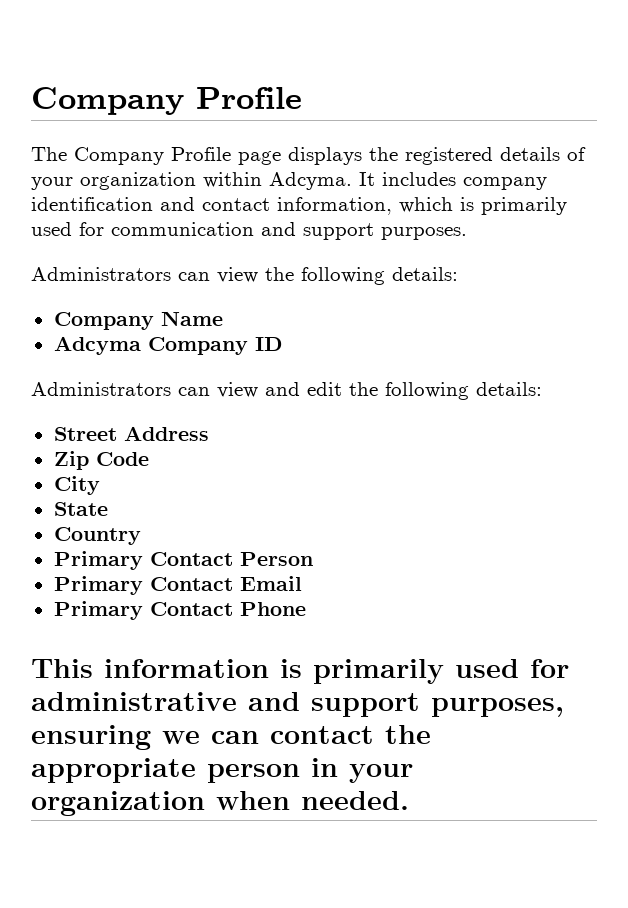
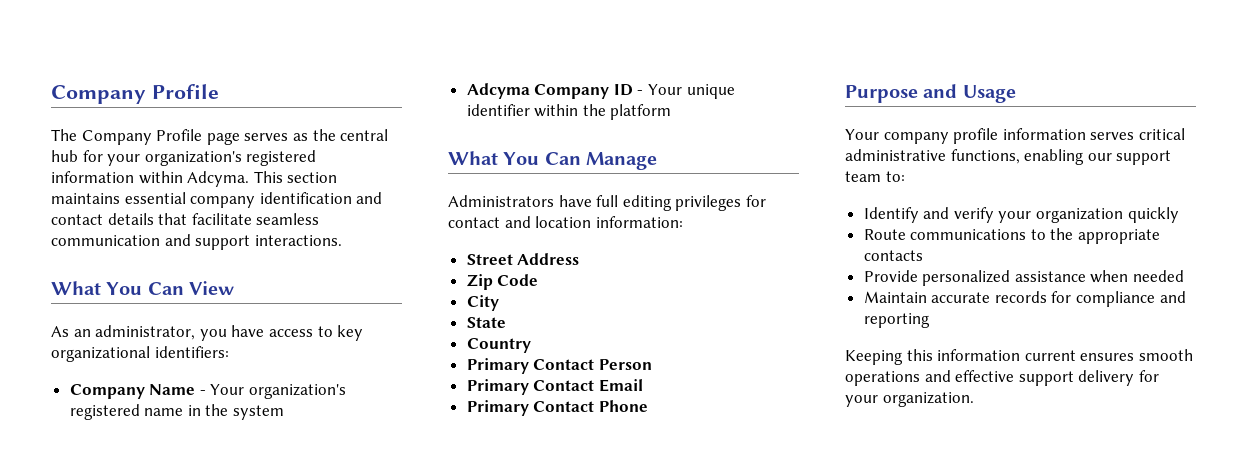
- The Company Profile page displays the registered details of your organization within Adcyma. It includes company identification and contact information, which is primarily used for communication and support purposes.
- Administrators can view the following details:
- Company Name
- Adcyma Company ID
- Administrators can view and edit the following details:
+ The Company Profile page serves as the central hub for your organization's registered information within Adcyma. This section maintains essential company identification and contact details that facilitate seamless communication and support interactions.
+ What You Can View
+ As an administrator, you have access to key organizational identifiers:
+ Company Name - Your organization's registered name in the system
+ Adcyma Company ID - Your unique identifier within the platform
+ What You Can Manage
+ Administrators have full editing privileges for contact and location information:
- This information is primarily used for administrative and support purposes, ensuring we can contact the appropriate person in your organization when needed.
+ Purpose and Usage
+ Your company profile information serves critical administrative functions, enabling our support team to:
+ Identify and verify your organization quickly
+ Route communications to the appropriate contacts
+ Provide personalized assistance when needed
+ Maintain accurate records for compliance and reporting
+ Keeping this information current ensures smooth operations and effective support delivery for your organization.

